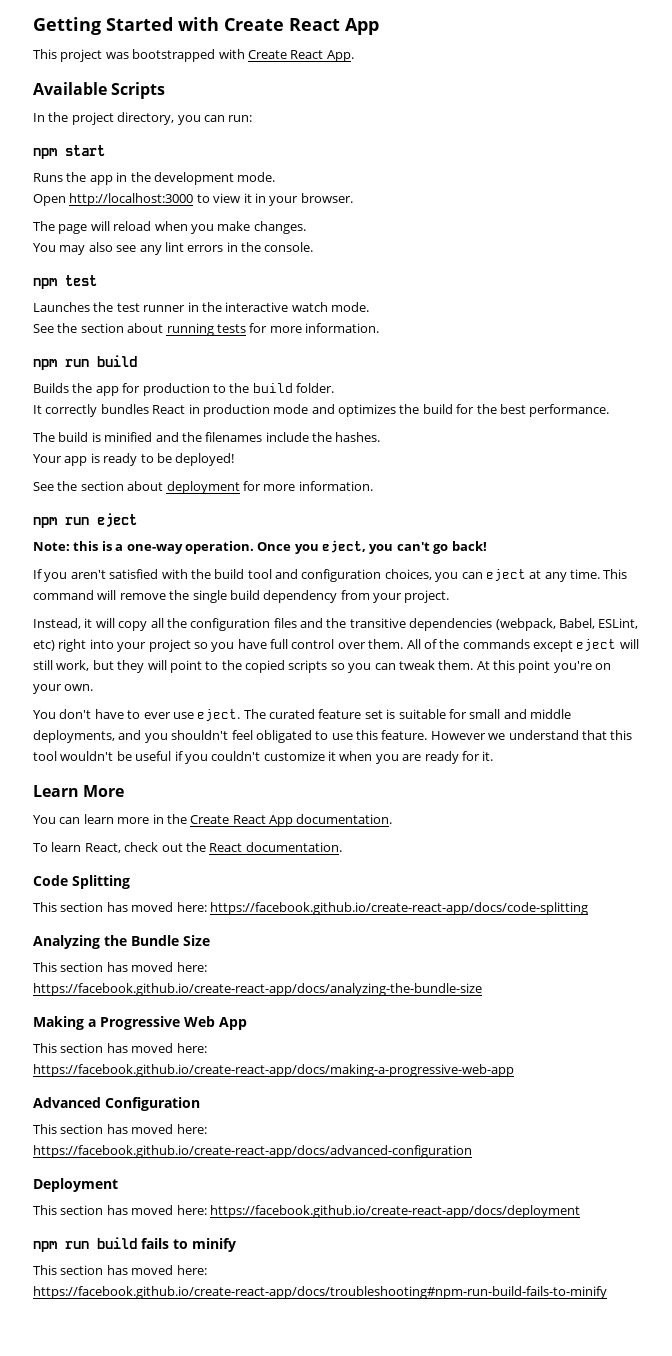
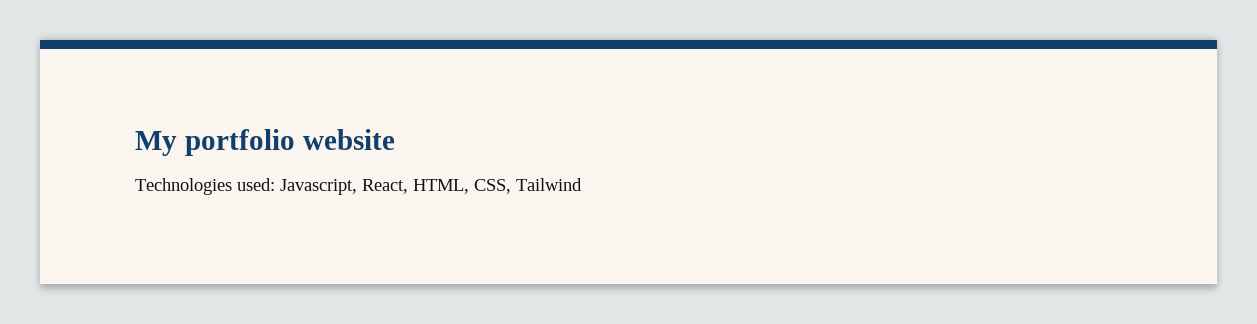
- Getting Started with Create React App
- This project was bootstrapped with Create React App.
- Available Scripts
- In the project directory, you can run:
- npm start
- Runs the app in the development mode.
- Open http://localhost:3000 to view it in your browser.
- The page will reload when you make changes.
- You may also see any lint errors in the console.
- npm test
- Launches the test runner in the interactive watch mode.
- See the section about running tests for more information.
- npm run build
- Builds the app for production to the build folder.
- It correctly bundles React in production mode and optimizes the build for the best performance.
- The build is minified and the filenames include the hashes.
- Your app is ready to be deployed!
- See the section about deployment for more information.
- npm run eject
- Note: this is a one-way operation. Once you eject, you can't go back!
- If you aren't satisfied with the build tool and configuration choices, you can eject at any time. This command will remove the single build dependency from your project.
- Instead, it will copy all the configuration files and the transitive dependencies (webpack, Babel, ESLint, etc) right into your project so you have full control over them. All of the commands except eject will still work, but they will point to the copied scripts so you can tweak them. At this point you're on your own.
- You don't have to ever use eject. The curated feature set is suitable for small and middle deployments, and you shouldn't feel obligated to use this feature. However we understand that this tool wouldn't be useful if you couldn't customize it when you are ready for it.
- Learn More
- You can learn more in the Create React App documentation.
- To learn React, check out the React documentation.
- Code Splitting
- This section has moved here: https://facebook.github.io/create-react-app/docs/code-splitting
- Analyzing the Bundle Size
- This section has moved here: https://facebook.github.io/create-react-app/docs/analyzing-the-bundle-size
- Making a Progressive Web App
- This section has moved here: https://facebook.github.io/create-react-app/docs/making-a-progressive-web-app
- Advanced Configuration
- This section has moved here: https://facebook.github.io/create-react-app/docs/advanced-configuration
- Deployment
- This section has moved here: https://facebook.github.io/create-react-app/docs/deployment
- npm run build fails to minify
- This section has moved here: https://facebook.github.io/create-react-app/docs/troubleshooting#npm-run-build-fails-to-minify
+ My portfolio website
+ Technologies used: Javascript, React, HTML, CSS, Tailwind

